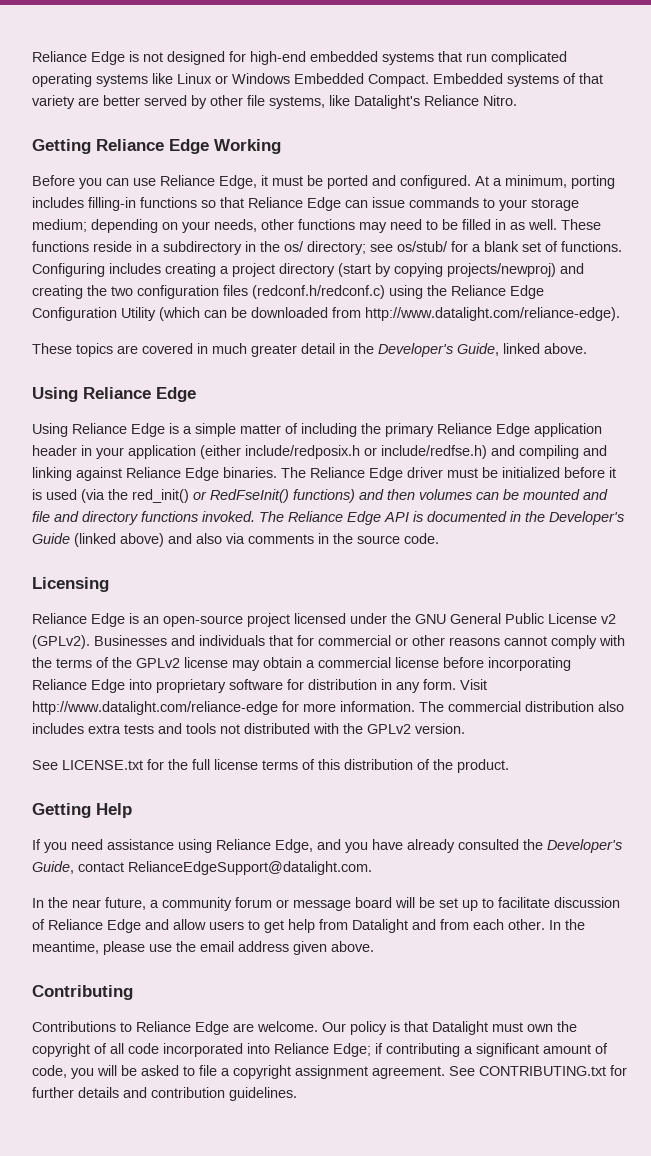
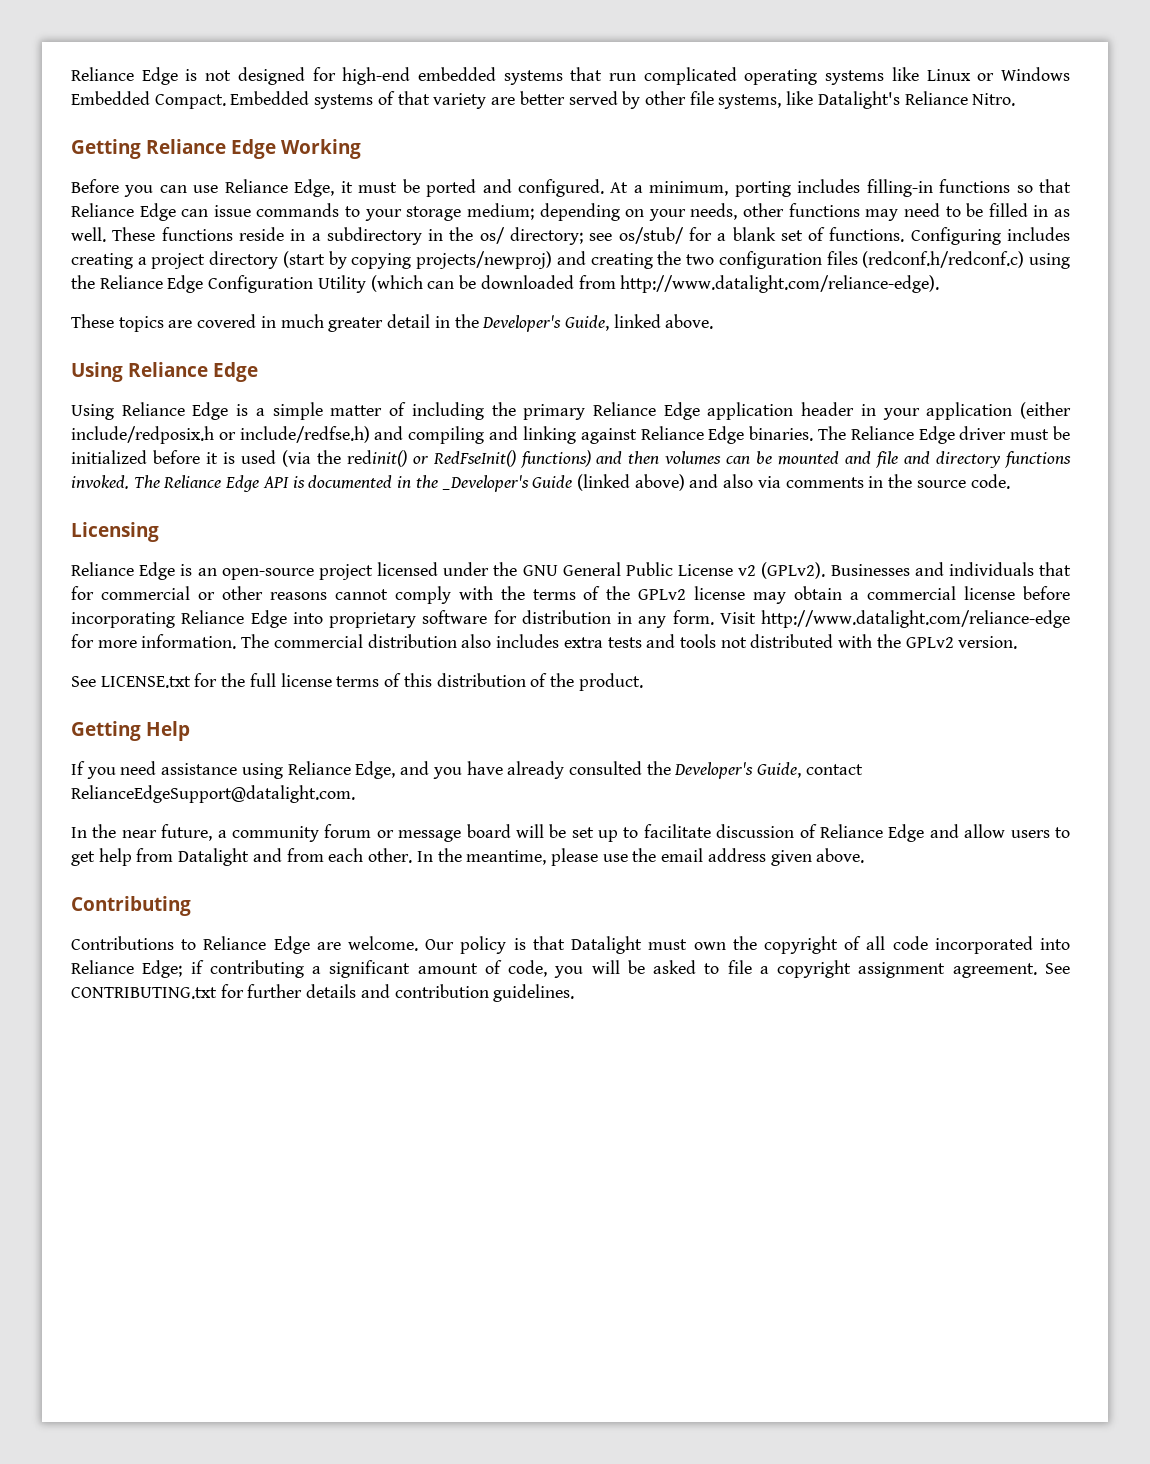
- The Reliance Edge driver must be initialized before it is used (via the red_init() or RedFseInit() functions) and then volumes can be mounted and file and directory functions invoked.
+ The Reliance Edge driver must be initialized before it is used (via the redinit() or RedFseInit() functions) and then volumes can be mounted and file and directory functions invoked.
- The Reliance Edge API is documented in the Developer's Guide (linked above) and also via comments in the source code.
+ The Reliance Edge API is documented in the _Developer's Guide (linked above) and also via comments in the source code.

